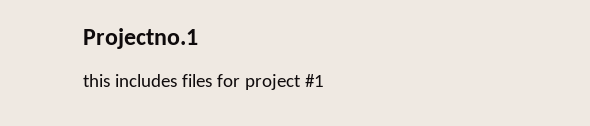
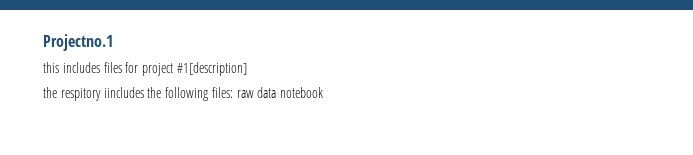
- this includes files for project #1
+ this includes files for project #1[description]
+ the respitory iincludes the following files: raw data notebook

